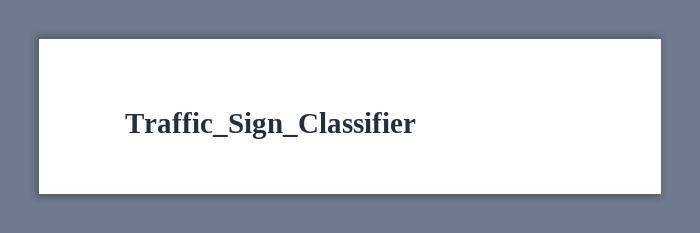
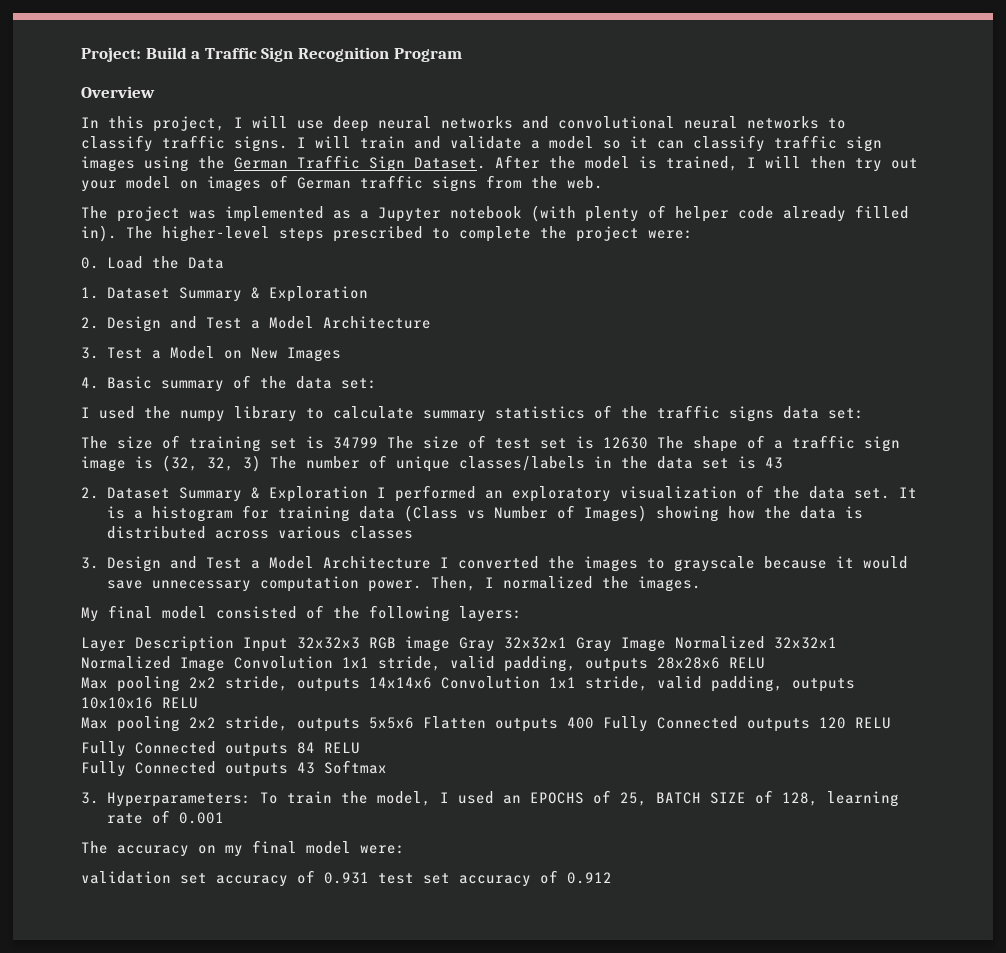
- Traffic_Sign_Classifier
+ Project: Build a Traffic Sign Recognition Program
+ Overview
+ In this project, I will use deep neural networks and convolutional neural networks to classify traffic signs. I will train and validate a model so it can classify traffic sign images using the German Traffic Sign Dataset. After the model is trained, I will then try out your model on images of German traffic signs from the web.
+ The project was implemented as a Jupyter notebook (with plenty of helper code already filled in). The higher-level steps prescribed to complete the project were:
+ 0. Load the Data
+ 1. Dataset Summary & Exploration
+ 2. Design and Test a Model Architecture
+ 3. Test a Model on New Images
+ 4. Basic summary of the data set:
+ I used the numpy library to calculate summary statistics of the traffic signs data set:
+ The size of training set is 34799 The size of test set is 12630 The shape of a traffic sign image is (32, 32, 3) The number of unique classes/labels in the data set is 43
+ 2. Dataset Summary & Exploration I performed an exploratory visualization of the data set. It is a histogram for training data (Class vs Number of Images) showing how the data is distributed across various classes
+ 3. Design and Test a Model Architecture I converted the images to grayscale because it would save unnecessary computation power. Then, I normalized the images.
+ My final model consisted of the following layers:
+ Layer Description Input 32x32x3 RGB image Gray 32x32x1 Gray Image Normalized 32x32x1 Normalized Image Convolution 1x1 stride, valid padding, outputs 28x28x6 RELU
+ Max pooling 2x2 stride, outputs 14x14x6 Convolution 1x1 stride, valid padding, outputs 10x10x16 RELU
+ Max pooling 2x2 stride, outputs 5x5x6 Flatten outputs 400 Fully Connected outputs 120 RELU
+ Fully Connected outputs 84 RELU
+ Fully Connected outputs 43 Softmax
+ 3. Hyperparameters: To train the model, I used an EPOCHS of 25, BATCH SIZE of 128, learning rate of 0.001
+ The accuracy on my final model were:
+ validation set accuracy of 0.931 test set accuracy of 0.912

